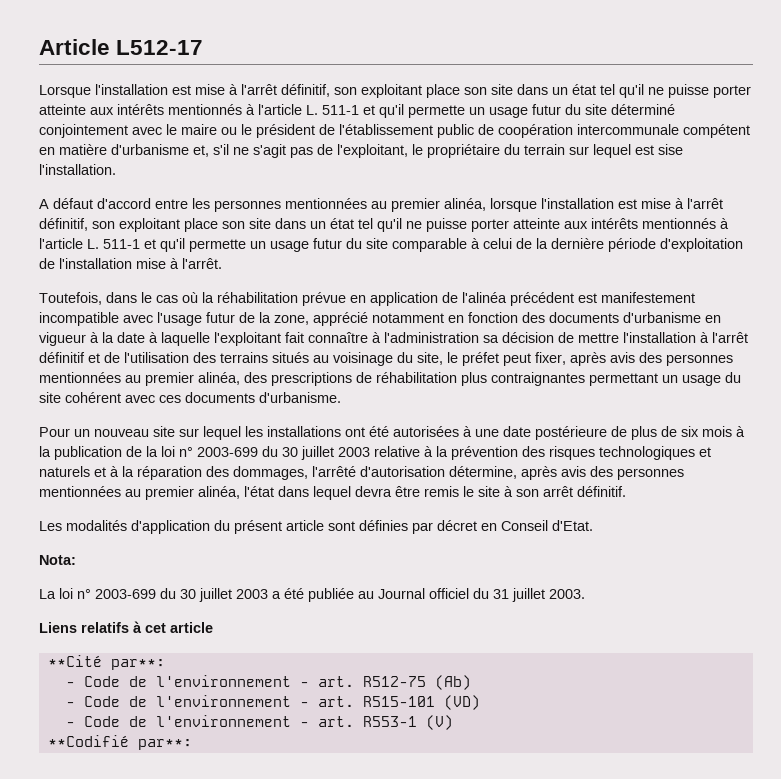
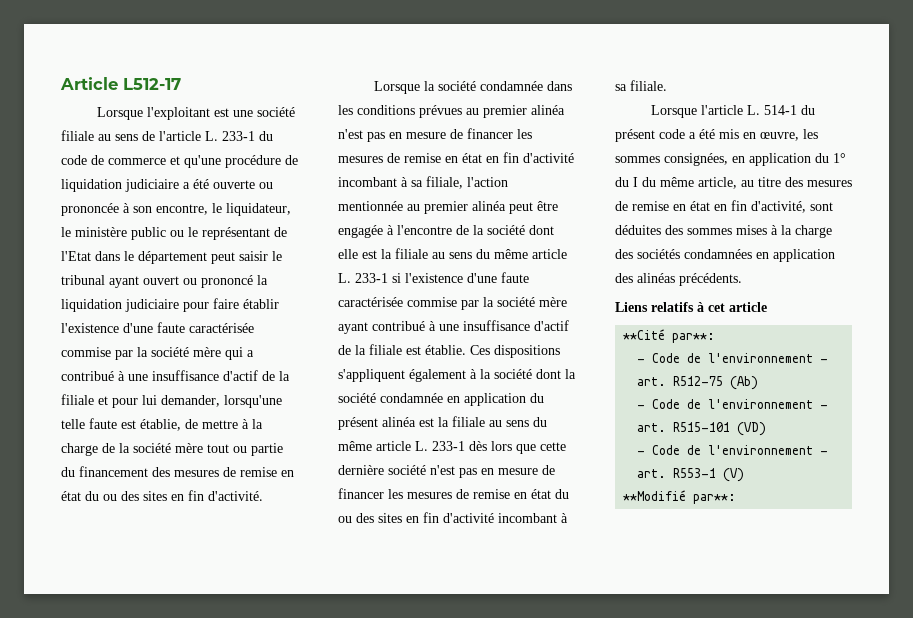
- Lorsque l'installation est mise à l'arrêt définitif, son exploitant place son site dans un état tel qu'il ne puisse porter atteinte aux intérêts mentionnés à l'article L. 511-1 et qu'il permette un usage futur du site déterminé conjointement avec le maire ou le président de l'établissement public de coopération intercommunale compétent en matière d'urbanisme et, s'il ne s'agit pas de l'exploitant, le propriétaire du terrain sur lequel est sise l'installation.
- A défaut d'accord entre les personnes mentionnées au premier alinéa, lorsque l'installation est mise à l'arrêt définitif, son exploitant place son site dans un état tel qu'il ne puisse porter atteinte aux intérêts mentionnés à l'article L. 511-1 et qu'il permette un usage futur du site comparable à celui de la dernière période d'exploitation de l'installation mise à l'arrêt.
- Toutefois, dans le cas où la réhabilitation prévue en application de l'alinéa précédent est manifestement incompatible avec l'usage futur de la zone, apprécié notamment en fonction des documents d'urbanisme en vigueur à la date à laquelle l'exploitant fait connaître à l'administration sa décision de mettre l'installation à l'arrêt définitif et de l'utilisation des terrains situés au voisinage du site, le préfet peut fixer, après avis des personnes mentionnées au premier alinéa, des prescriptions de réhabilitation plus contraignantes permettant un usage du site cohérent avec ces documents d'urbanisme.
- Pour un nouveau site sur lequel les installations ont été autorisées à une date postérieure de plus de six mois à la publication de la loi n° 2003-699 du 30 juillet 2003 relative à la prévention des risques technologiques et naturels et à la réparation des dommages, l'arrêté d'autorisation détermine, après avis des personnes mentionnées au premier alinéa, l'état dans lequel devra être remis le site à son arrêt définitif.
- Les modalités d'application du présent article sont définies par décret en Conseil d'Etat.
- Nota:
- La loi n° 2003-699 du 30 juillet 2003 a été publiée au Journal officiel du 31 juillet 2003.
+ Lorsque l'exploitant est une société filiale au sens de l'article L. 233-1 du code de commerce et qu'une procédure de liquidation judiciaire a été ouverte ou prononcée à son encontre, le liquidateur, le ministère public ou le représentant de l'Etat dans le département peut saisir le tribunal ayant ouvert ou prononcé la liquidation judiciaire pour faire établir l'existence d'une faute caractérisée commise par la société mère qui a contribué à une insuffisance d'actif de la filiale et pour lui demander, lorsqu'une telle faute est établie, de mettre à la charge de la société mère tout ou partie du financement des mesures de remise en état du ou des sites en fin d'activité.
+ Lorsque la société condamnée dans les conditions prévues au premier alinéa n'est pas en mesure de financer les mesures de remise en état en fin d'activité incombant à sa filiale, l'action mentionnée au premier alinéa peut être engagée à l'encontre de la société dont elle est la filiale au sens du même article L. 233-1 si l'existence d'une faute caractérisée commise par la société mère ayant contribué à une insuffisance d'actif de la filiale est établie. Ces dispositions s'appliquent également à la société dont la société condamnée en application du présent alinéa est la filiale au sens du même article L. 233-1 dès lors que cette dernière société n'est pas en mesure de financer les mesures de remise en état du ou des sites en fin d'activité incombant à sa filiale.
+ Lorsque l'article L. 514-1 du présent code a été mis en œuvre, les sommes consignées, en application du 1° du I du même article, au titre des mesures de remise en état en fin d'activité, sont déduites des sommes mises à la charge des sociétés condamnées en application des alinéas précédents.
- **Codifié par**:
+ **Modifié par**:

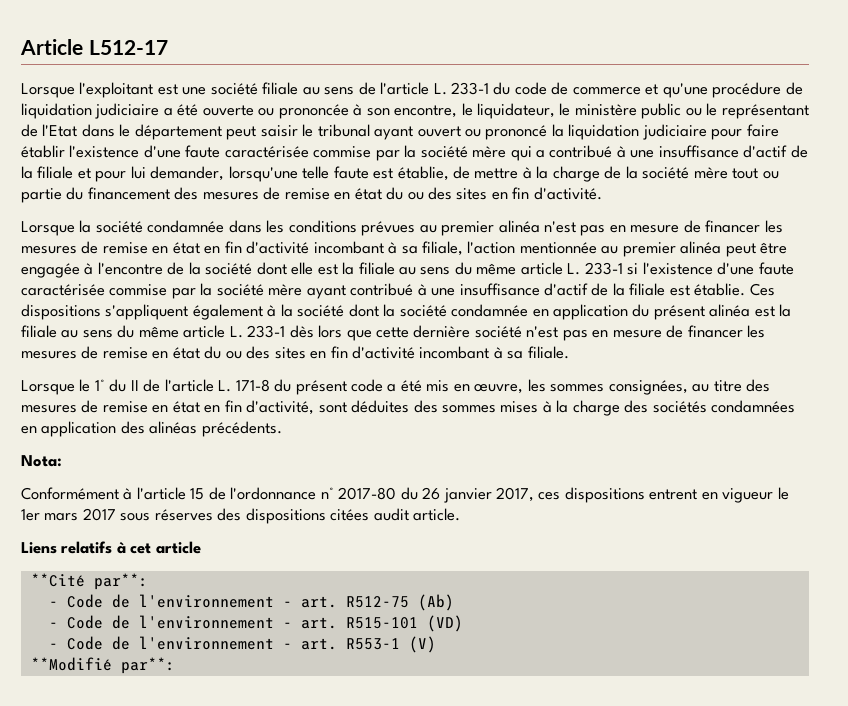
- Lorsque l'article L. 514-1 du présent code a été mis en œuvre, les sommes consignées, en application du 1° du I du même article, au titre des mesures de remise en état en fin d'activité, sont déduites des sommes mises à la charge des sociétés condamnées en application des alinéas précédents.
+ Lorsque le 1° du II de l'article L. 171-8 du présent code a été mis en œuvre, les sommes consignées, au titre des mesures de remise en état en fin d'activité, sont déduites des sommes mises à la charge des sociétés condamnées en application des alinéas précédents.
+ Nota:
+ Conformément à l'article 15 de l'ordonnance n° 2017-80 du 26 janvier 2017, ces dispositions entrent en vigueur le 1er mars 2017 sous réserves des dispositions citées audit article.

